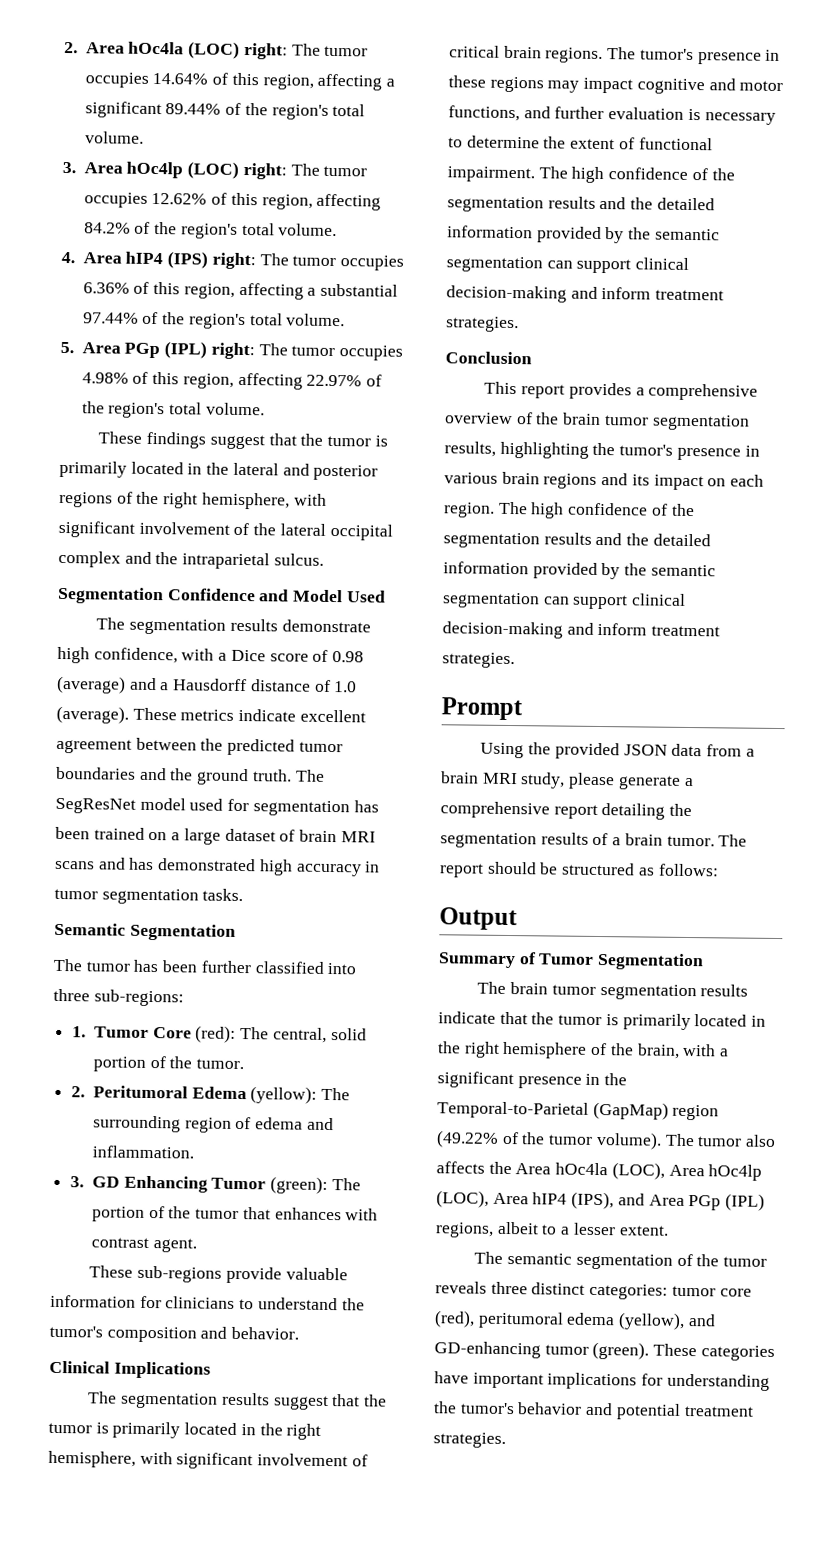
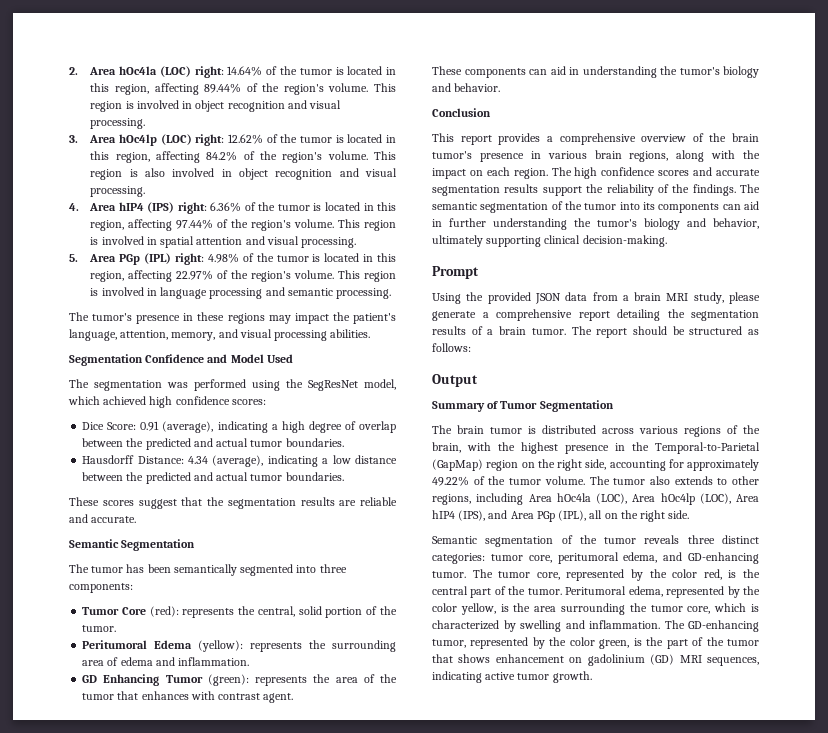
- 2. Area hOc4la (LOC) right: The tumor occupies 14.64% of this region, affecting a significant 89.44% of the region's total volume.
+ 2. Area hOc4la (LOC) right: 14.64% of the tumor is located in this region, affecting 89.44% of the region's volume. This region is involved in object recognition and visual processing.
- 3. Area hOc4lp (LOC) right: The tumor occupies 12.62% of this region, affecting 84.2% of the region's total volume.
+ 3. Area hOc4lp (LOC) right: 12.62% of the tumor is located in this region, affecting 84.2% of the region's volume. This region is also involved in object recognition and visual processing.
- 4. Area hIP4 (IPS) right: The tumor occupies 6.36% of this region, affecting a substantial 97.44% of the region's total volume.
+ 4. Area hIP4 (IPS) right: 6.36% of the tumor is located in this region, affecting 97.44% of the region's volume. This region is involved in spatial attention and visual processing.
- 5. Area PGp (IPL) right: The tumor occupies 4.98% of this region, affecting 22.97% of the region's total volume.
- These findings suggest that the tumor is primarily located in the lateral and posterior regions of the right hemisphere, with significant involvement of the lateral occipital complex and the intraparietal sulcus.
+ 5. Area PGp (IPL) right: 4.98% of the tumor is located in this region, affecting 22.97% of the region's volume. This region is involved in language processing and semantic processing.
+ The tumor's presence in these regions may impact the patient's language, attention, memory, and visual processing abilities.
- The segmentation results demonstrate high confidence, with a Dice score of 0.98 (average) and a Hausdorff distance of 1.0 (average). These metrics indicate excellent agreement between the predicted tumor boundaries and the ground truth. The SegResNet model used for segmentation has been trained on a large dataset of brain MRI scans and has demonstrated high accuracy in tumor segmentation tasks.
+ The segmentation was performed using the SegResNet model, which achieved high confidence scores:
+ Dice Score: 0.91 (average), indicating a high degree of overlap between the predicted and actual tumor boundaries.
+ Hausdorff Distance: 4.34 (average), indicating a low distance between the predicted and actual tumor boundaries.
+ These scores suggest that the segmentation results are reliable and accurate.
- The tumor has been further classified into three sub-regions:
- 1. Tumor Core (red): The central, solid portion of the tumor.
+ The tumor has been semantically segmented into three components:
+ Tumor Core (red): represents the central, solid portion of the tumor.
- 2. Peritumoral Edema (yellow): The surrounding region of edema and inflammation.
+ Peritumoral Edema (yellow): represents the surrounding area of edema and inflammation.
- 3. GD Enhancing Tumor (green): The portion of the tumor that enhances with contrast agent.
+ GD Enhancing Tumor (green): represents the area of the tumor that enhances with contrast agent.
- These sub-regions provide valuable information for clinicians to understand the tumor's composition and behavior.
+ These components can aid in understanding the tumor's biology and behavior.
- Clinical Implications
- The segmentation results suggest that the tumor is primarily located in the right hemisphere, with significant involvement of critical brain regions. The tumor's presence in these regions may impact cognitive and motor functions, and further evaluation is necessary to determine the extent of functional impairment. The high confidence of the segmentation results and the detailed information provided by the semantic segmentation can support clinical decision-making and inform treatment strategies.
- This report provides a comprehensive overview of the brain tumor segmentation results, highlighting the tumor's presence in various brain regions and its impact on each region. The high confidence of the segmentation results and the detailed information provided by the semantic segmentation can support clinical decision-making and inform treatment strategies.
+ This report provides a comprehensive overview of the brain tumor's presence in various brain regions, along with the impact on each region. The high confidence scores and accurate segmentation results support the reliability of the findings. The semantic segmentation of the tumor into its components can aid in further understanding the tumor's biology and behavior, ultimately supporting clinical decision-making.
- The brain tumor segmentation results indicate that the tumor is primarily located in the right hemisphere of the brain, with a significant presence in the Temporal-to-Parietal (GapMap) region (49.22% of the tumor volume).
+ The brain tumor is distributed across various regions of the brain, with the highest presence in the Temporal-to-Parietal (GapMap) region on the right side, accounting for approximately 49.22% of the tumor volume.
- The tumor also affects the Area hOc4la (LOC), Area hOc4lp (LOC), Area hIP4 (IPS), and Area PGp (IPL) regions, albeit to a lesser extent.
- The semantic segmentation of the tumor reveals three distinct categories: tumor core (red), peritumoral edema (yellow), and GD-enhancing tumor (green). These categories have important implications for understanding the tumor's behavior and potential treatment strategies.
+ The tumor also extends to other regions, including Area hOc4la (LOC), Area hOc4lp (LOC), Area hIP4 (IPS), and Area PGp (IPL), all on the right side.
+ Semantic segmentation of the tumor reveals three distinct categories: tumor core, peritumoral edema, and GD-enhancing tumor. The tumor core, represented by the color red, is the central part of the tumor. Peritumoral edema, represented by the color yellow, is the area surrounding the tumor core, which is characterized by swelling and inflammation. The GD-enhancing tumor, represented by the color green, is the part of the tumor that shows enhancement on gadolinium (GD) MRI sequences, indicating active tumor growth.

